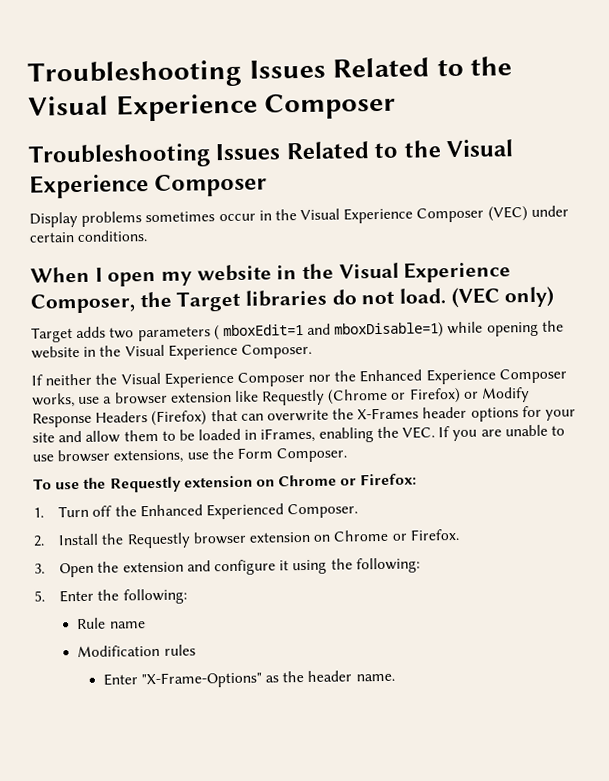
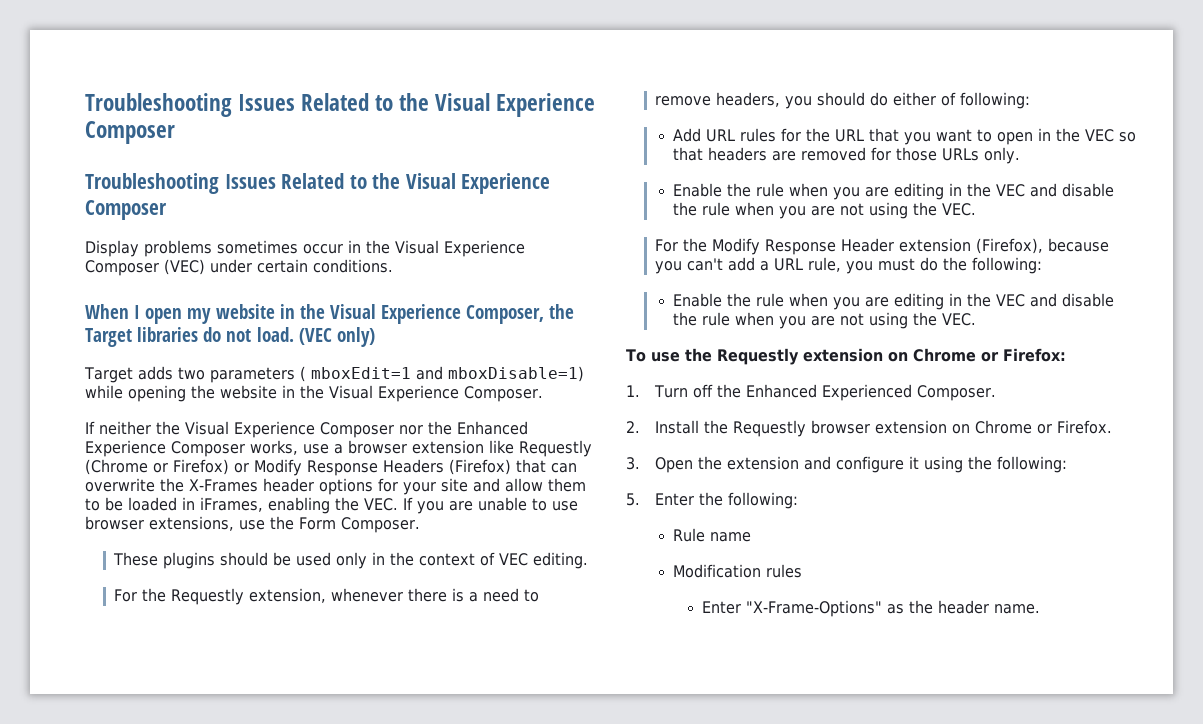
+ These plugins should be used only in the context of VEC editing.
+ For the Requestly extension, whenever there is a need to remove headers, you should do either of following:
+ Add URL rules for the URL that you want to open in the VEC so that headers are removed for those URLs only.
+ Enable the rule when you are editing in the VEC and disable the rule when you are not using the VEC.
+ For the Modify Response Header extension (Firefox), because you can't add a URL rule, you must do the following:
+ Enable the rule when you are editing in the VEC and disable the rule when you are not using the VEC.

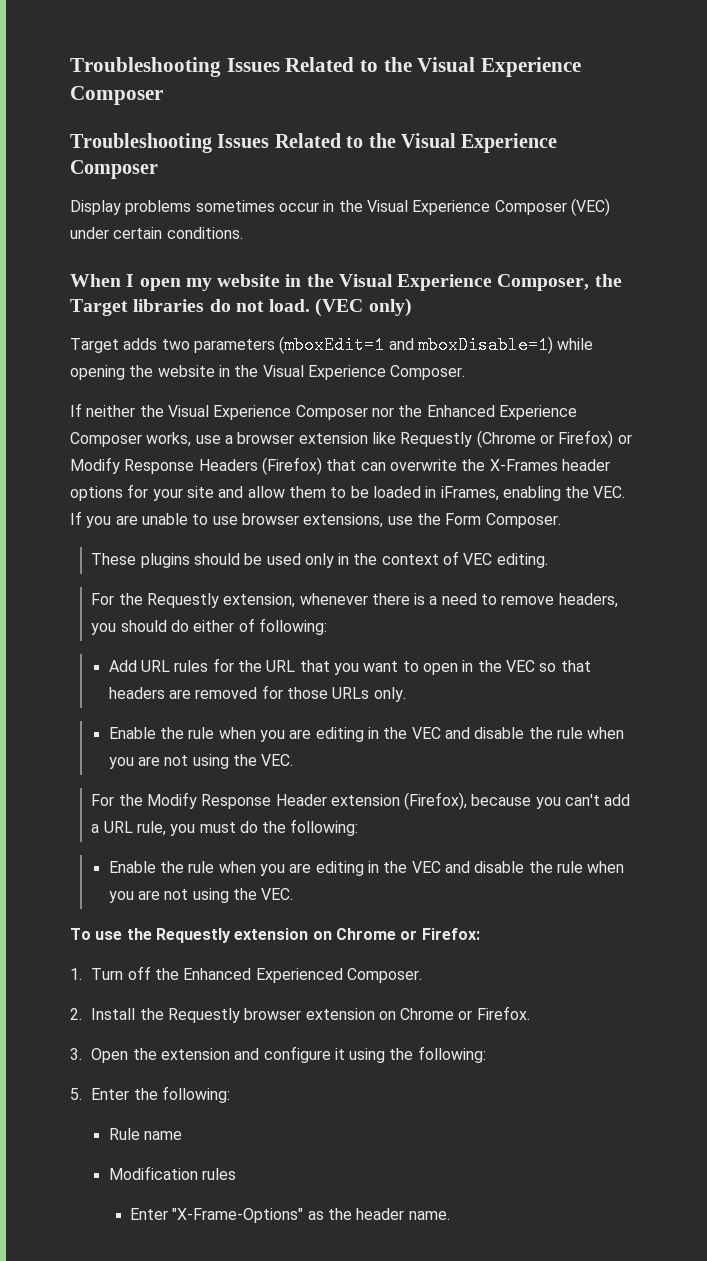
- Target adds two parameters ( mboxEdit=1 and mboxDisable=1) while opening the website in the Visual Experience Composer.
+ Target adds two parameters (mboxEdit=1 and mboxDisable=1) while opening the website in the Visual Experience Composer.

